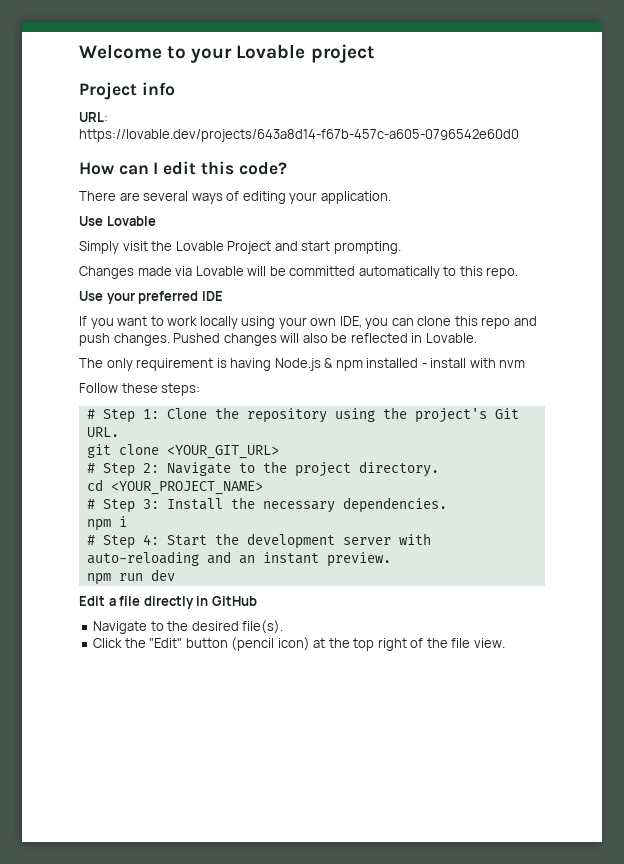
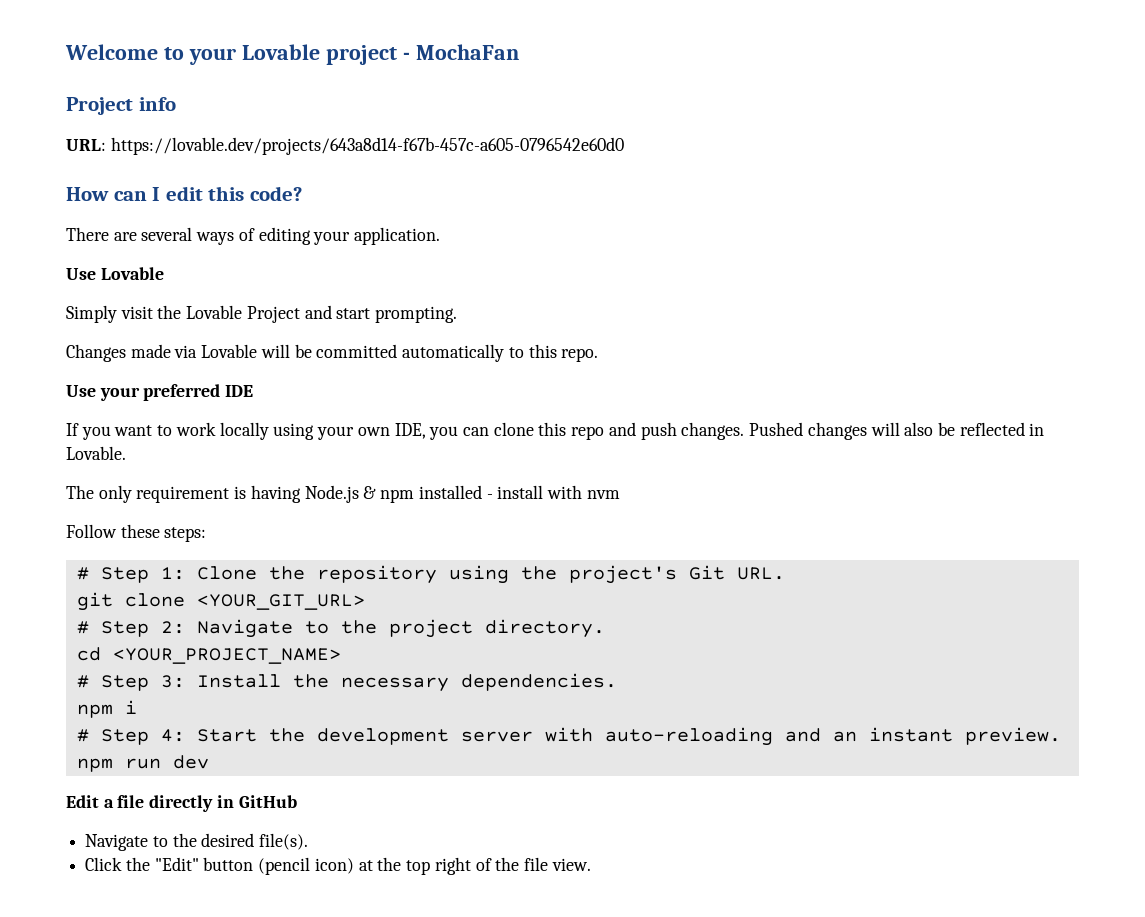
- Welcome to your Lovable project
+ Welcome to your Lovable project - MochaFan

